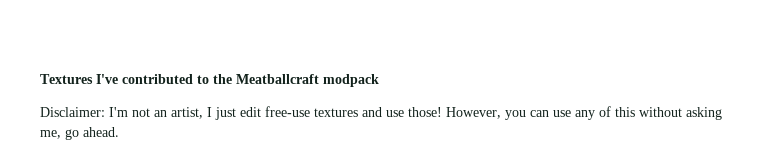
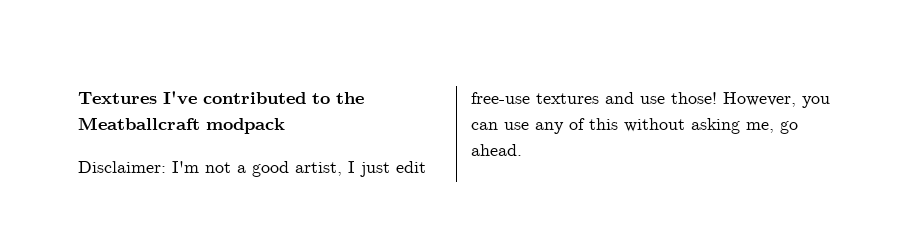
- Disclaimer: I'm not an artist, I just edit free-use textures and use those!
+ Disclaimer: I'm not a good artist, I just edit free-use textures and use those!

